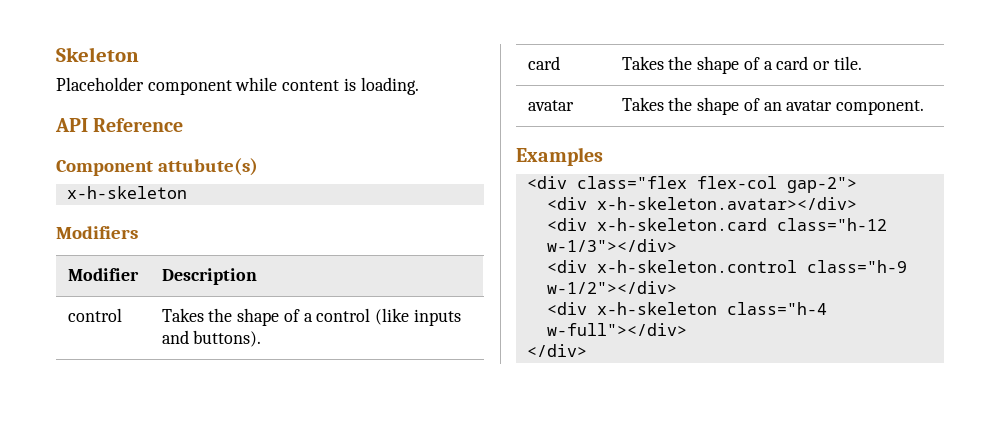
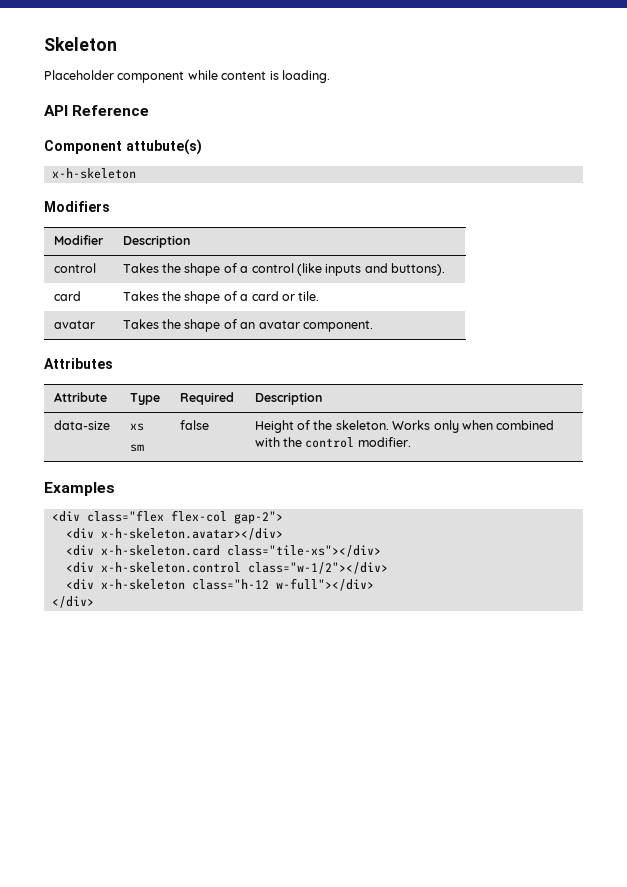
+ Attributes
+ Attribute | Type | Required | Description
+ data-size | xs
+ sm | false | Height of the skeleton. Works only when combined with the control modifier.
- <div x-h-skeleton.card class="h-12 w-1/3"></div>
+ <div x-h-skeleton.card class="tile-xs"></div>
- <div x-h-skeleton.control class="h-9 w-1/2"></div>
+ <div x-h-skeleton.control class="w-1/2"></div>
- <div x-h-skeleton class="h-4 w-full"></div>
+ <div x-h-skeleton class="h-12 w-full"></div>

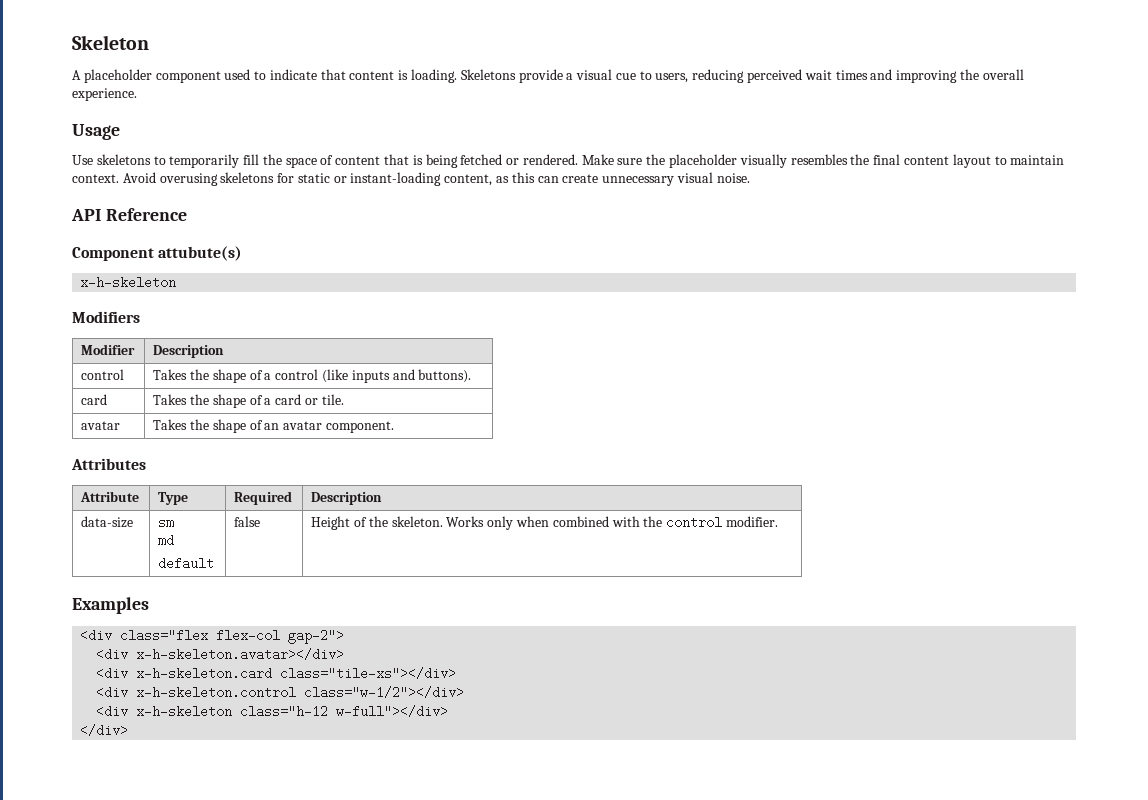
- Placeholder component while content is loading.
+ A placeholder component used to indicate that content is loading. Skeletons provide a visual cue to users, reducing perceived wait times and improving the overall experience.
+ Usage
+ Use skeletons to temporarily fill the space of content that is being fetched or rendered. Make sure the placeholder visually resembles the final content layout to maintain context. Avoid overusing skeletons for static or instant-loading content, as this can create unnecessary visual noise.
- data-size | xs
- sm | false | Height of the skeleton. Works only when combined with the control modifier.
+ data-size | sm
+ md
+ default | false | Height of the skeleton. Works only when combined with the control modifier.

